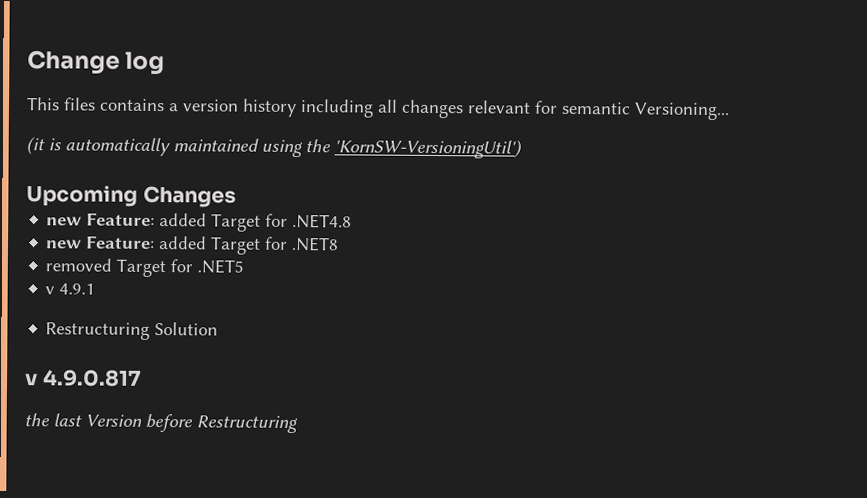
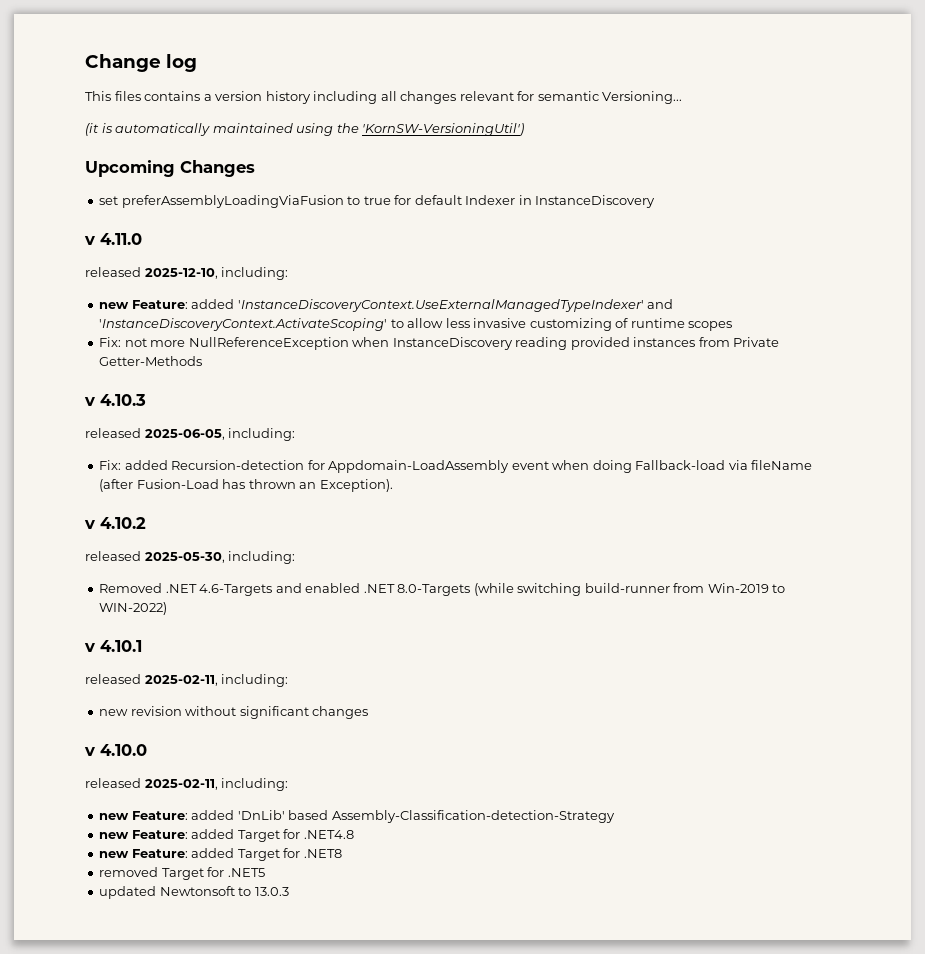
+ set preferAssemblyLoadingViaFusion to true for default Indexer in InstanceDiscovery
+ v 4.11.0
+ released 2025-12-10, including:
+ new Feature: added 'InstanceDiscoveryContext.UseExternalManagedTypeIndexer' and 'InstanceDiscoveryContext.ActivateScoping' to allow less invasive customizing of runtime scopes
+ Fix: not more NullReferenceException when InstanceDiscovery reading provided instances from Private Getter-Methods
+ v 4.10.3
+ released 2025-06-05, including:
+ Fix: added Recursion-detection for Appdomain-LoadAssembly event when doing Fallback-load via fileName (after Fusion-Load has thrown an Exception).
+ v 4.10.2
+ released 2025-05-30, including:
+ Removed .NET 4.6-Targets and enabled .NET 8.0-Targets (while switching build-runner from Win-2019 to WIN-2022)
+ v 4.10.1
+ released 2025-02-11, including:
+ new revision without significant changes
+ v 4.10.0
+ released 2025-02-11, including:
+ new Feature: added 'DnLib' based Assembly-Classification-detection-Strategy
- v 4.9.1
- Restructuring Solution
- v 4.9.0.817
- the last Version before Restructuring
+ updated Newtonsoft to 13.0.3

